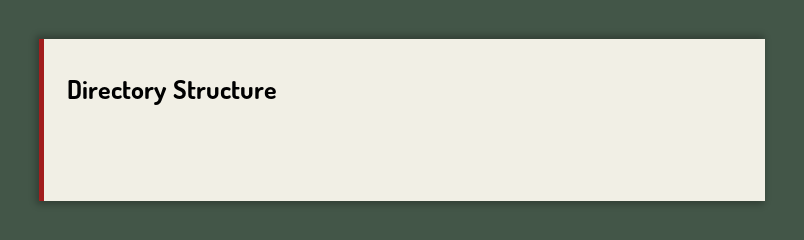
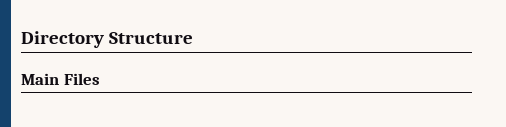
+ Main Files

